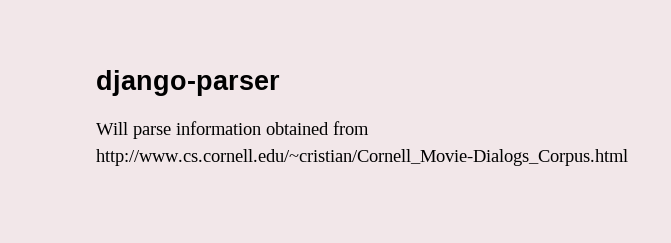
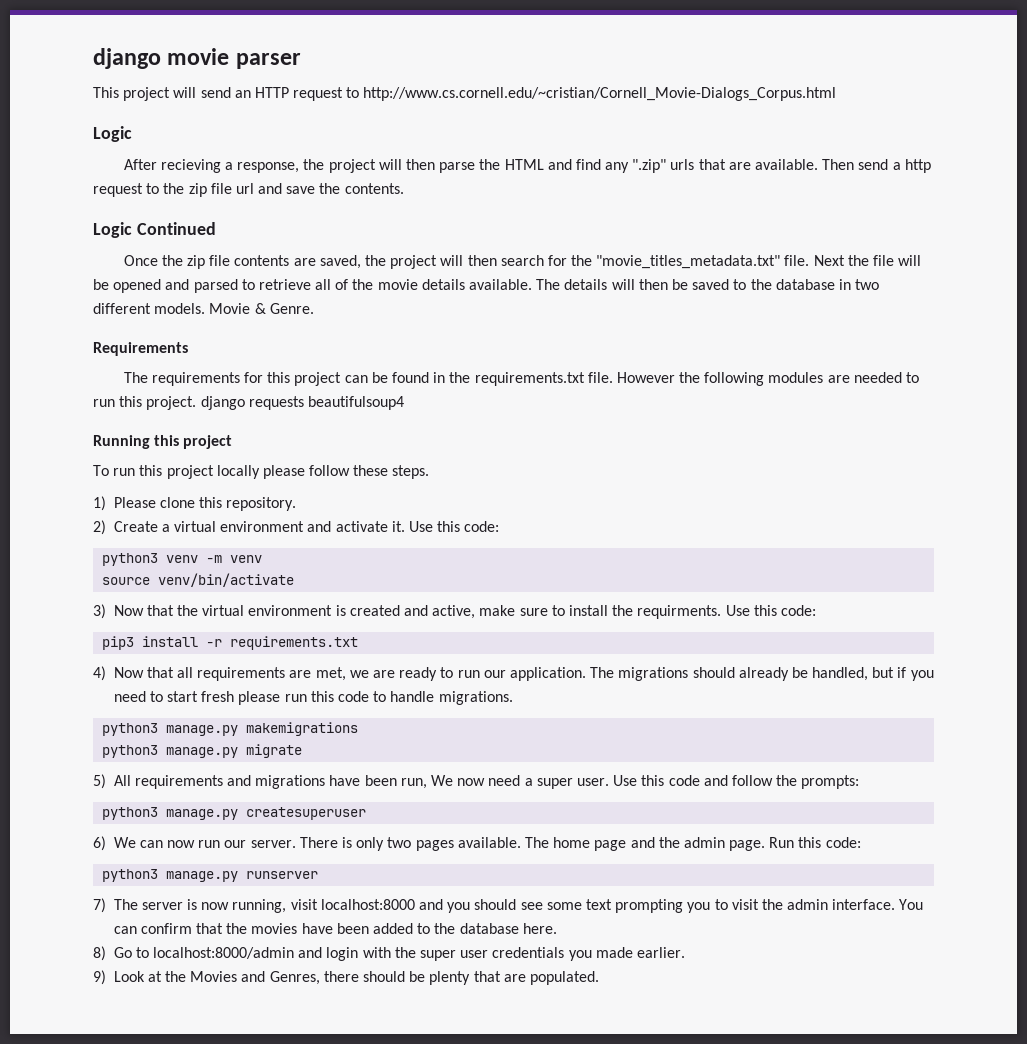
- django-parser
- Will parse information obtained from http://www.cs.cornell.edu/~cristian/Cornell_Movie-Dialogs_Corpus.html
+ django movie parser
+ This project will send an HTTP request to http://www.cs.cornell.edu/~cristian/Cornell_Movie-Dialogs_Corpus.html
+ Logic
+ After recieving a response, the project will then parse the HTML and find any ".zip" urls that are available. Then send a http request to the zip file url and save the contents.
+ Logic Continued
+ Once the zip file contents are saved, the project will then search for the "movie_titles_metadata.txt" file. Next the file will be opened and parsed to retrieve all of the movie details available. The details will then be saved to the database in two different models. Movie & Genre.
+ Requirements
+ The requirements for this project can be found in the requirements.txt file. However the following modules are needed to run this project. django requests beautifulsoup4
+ Running this project
+ To run this project locally please follow these steps.
+ 1) Please clone this repository.
+ 2) Create a virtual environment and activate it. Use this code:
+ python3 venv -m venv
+ source venv/bin/activate
+ 3) Now that the virtual environment is created and active, make sure to install the requirments. Use this code:
+ pip3 install -r requirements.txt
+ 4) Now that all requirements are met, we are ready to run our application. The migrations should already be handled, but if you need to start fresh please run this code to handle migrations.
+ python3 manage.py makemigrations
+ python3 manage.py migrate
+ 5) All requirements and migrations have been run, We now need a super user. Use this code and follow the prompts:
+ python3 manage.py createsuperuser
+ 6) We can now run our server. There is only two pages available. The home page and the admin page. Run this code:
+ python3 manage.py runserver
+ 7) The server is now running, visit localhost:8000 and you should see some text prompting you to visit the admin interface. You can confirm that the movies have been added to the database here.
+ 8) Go to localhost:8000/admin and login with the super user credentials you made earlier.
+ 9) Look at the Movies and Genres, there should be plenty that are populated.

